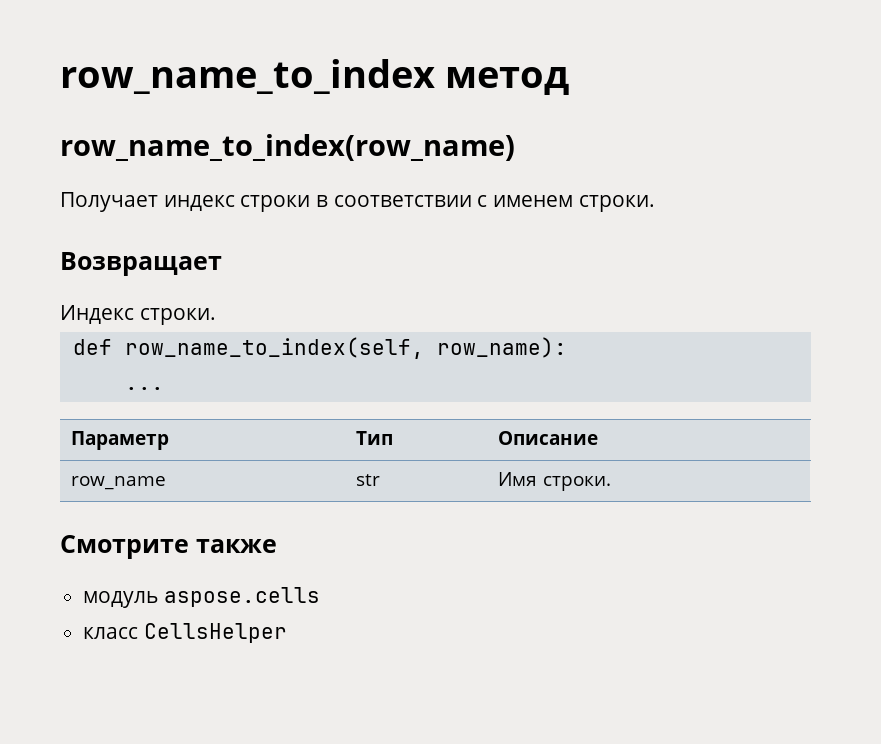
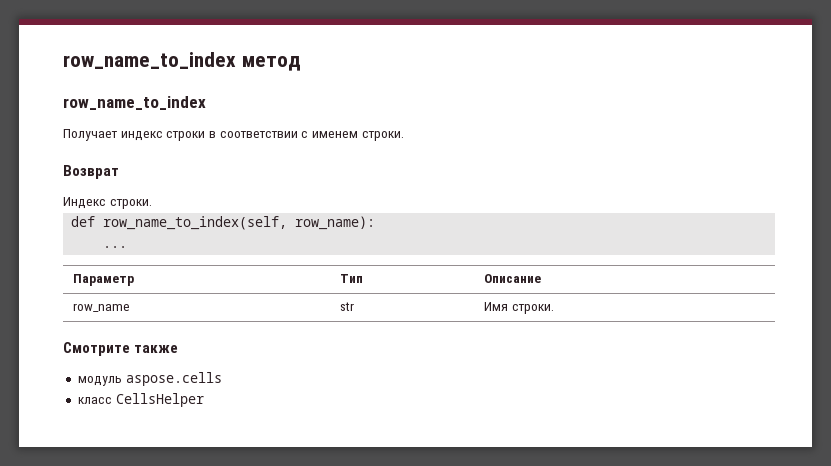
  row_name_to_index метод
- row_name_to_index(row_name)
+ row_name_to_index
- Возвращает
+ Возврат

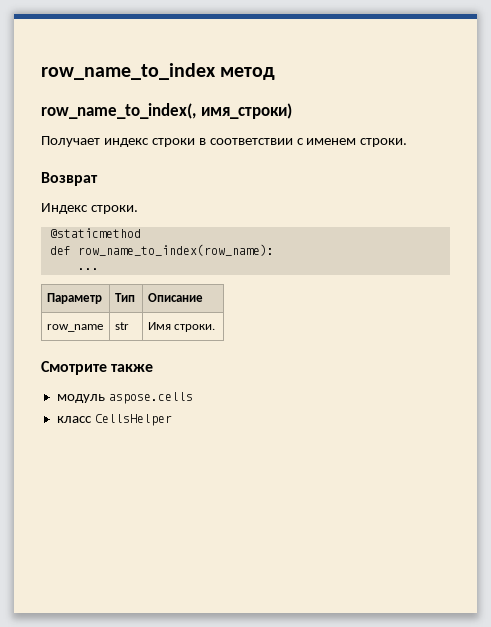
  row_name_to_index метод
- row_name_to_index
+ row_name_to_index(, имя_строки)
+ @staticmethod
- def row_name_to_index(self, row_name):
+ def row_name_to_index(row_name):

